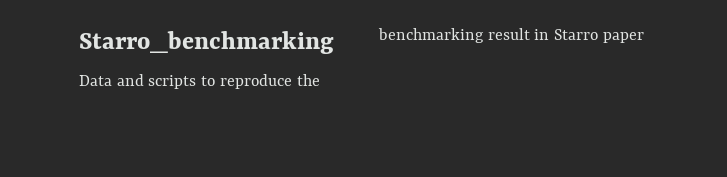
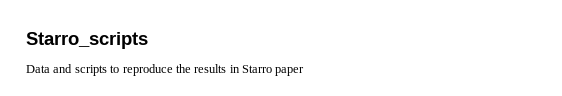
- Starro_benchmarking
+ Starro_scripts
- Data and scripts to reproduce the benchmarking result in Starro paper
+ Data and scripts to reproduce the results in Starro paper

